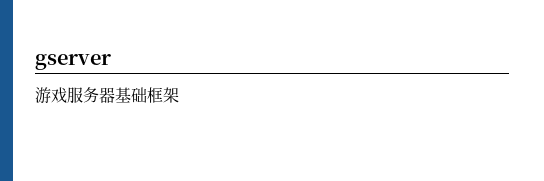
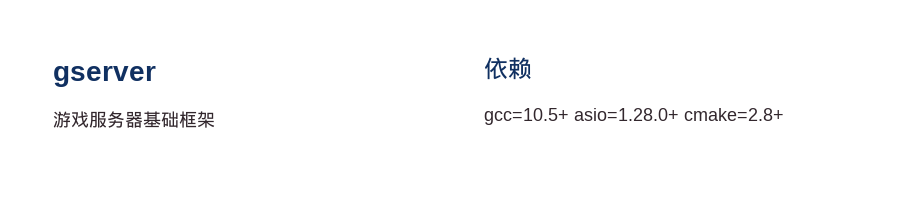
+ 依赖
+ gcc=10.5+ asio=1.28.0+ cmake=2.8+

